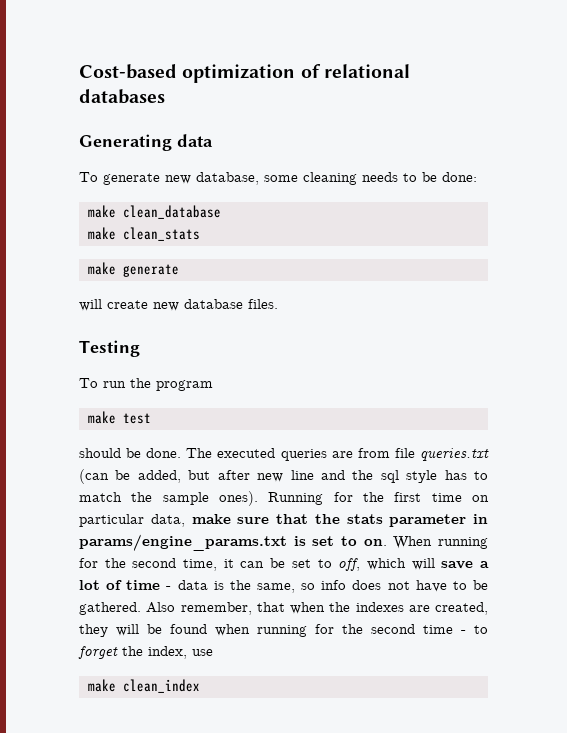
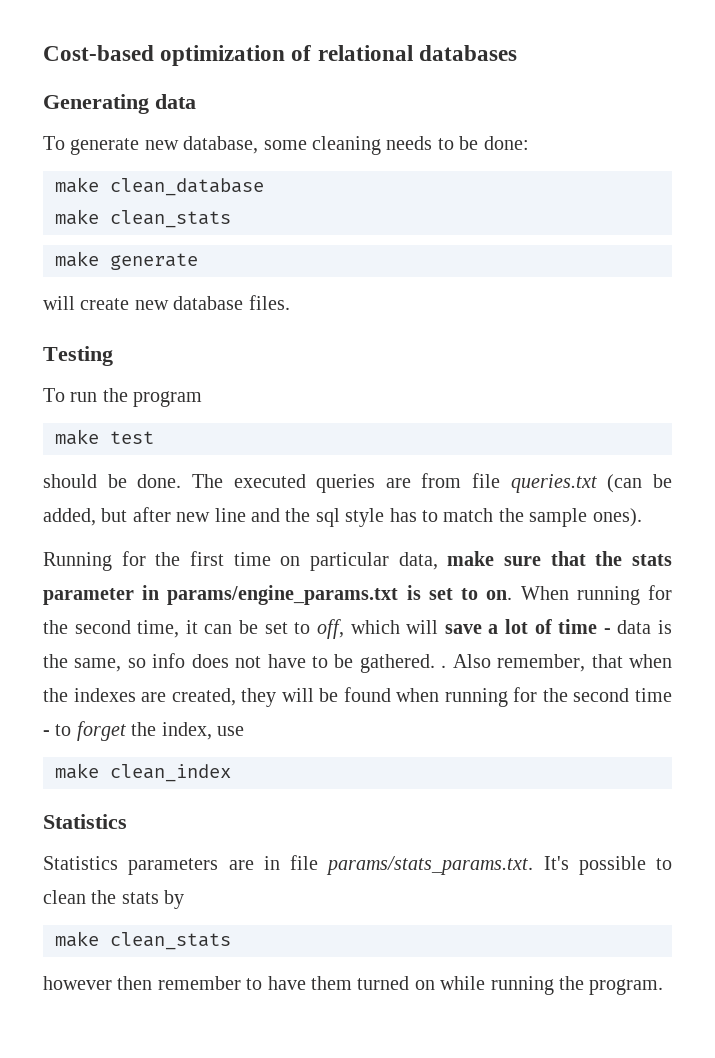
- The executed queries are from file queries.txt (can be added, but after new line and the sql style has to match the sample ones). Running for the first time on particular data, make sure that the stats parameter in params/engine_params.txt is set to on.
+ The executed queries are from file queries.txt (can be added, but after new line and the sql style has to match the sample ones).
+ Running for the first time on particular data, make sure that the stats parameter in params/engine_params.txt is set to on.
- When running for the second time, it can be set to off, which will save a lot of time - data is the same, so info does not have to be gathered.
+ When running for the second time, it can be set to off, which will save a lot of time - data is the same, so info does not have to be gathered. .
  make clean_index
+ Statistics
+ Statistics parameters are in file params/stats_params.txt. It's possible to clean the stats by
+ make clean_stats
+ however then remember to have them turned on while running the program.

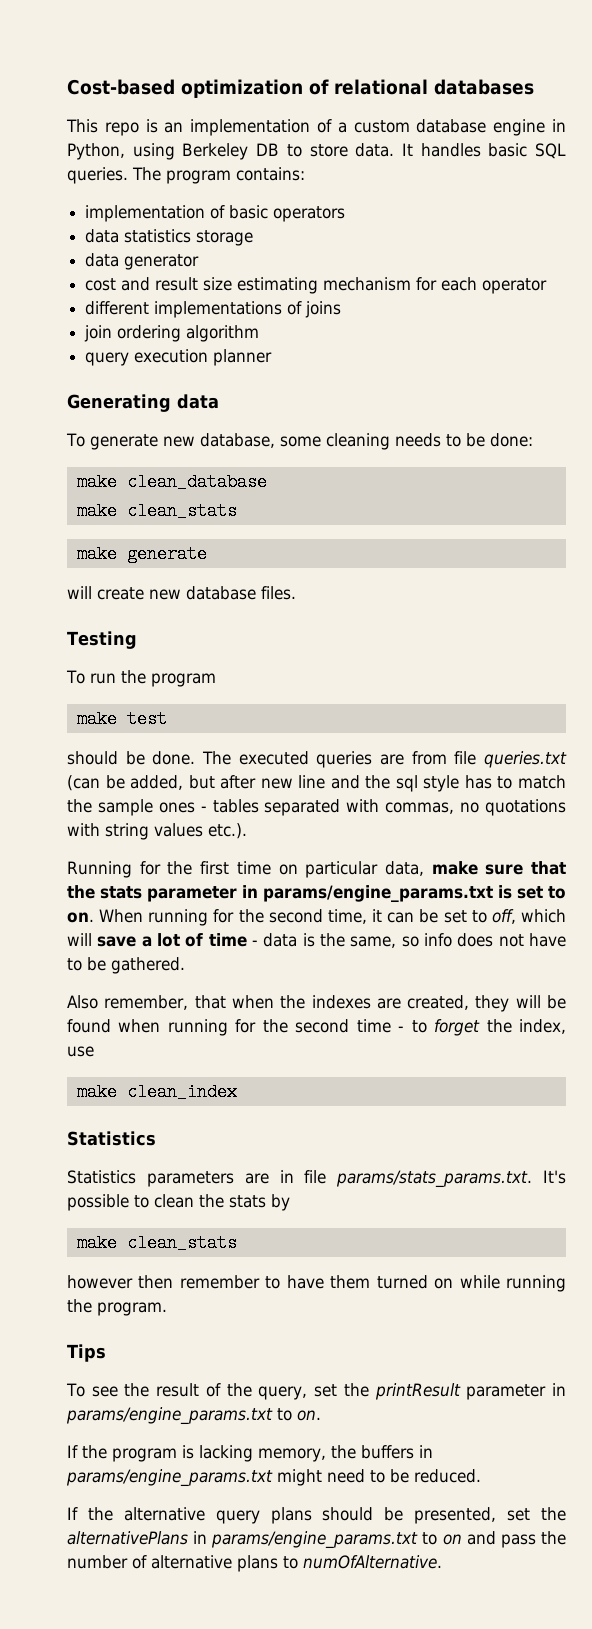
+ This repo is an implementation of a custom database engine in Python, using Berkeley DB to store data. It handles basic SQL queries. The program contains:
+ implementation of basic operators
+ data statistics storage
+ data generator
+ cost and result size estimating mechanism for each operator
+ different implementations of joins
+ join ordering algorithm
+ query execution planner
- The executed queries are from file queries.txt (can be added, but after new line and the sql style has to match the sample ones).
+ The executed queries are from file queries.txt (can be added, but after new line and the sql style has to match the sample ones - tables separated with commas, no quotations with string values etc.).
- When running for the second time, it can be set to off, which will save a lot of time - data is the same, so info does not have to be gathered. . Also remember, that when the indexes are created, they will be found when running for the second time - to forget the index, use
+ When running for the second time, it can be set to off, which will save a lot of time - data is the same, so info does not have to be gathered.
+ Also remember, that when the indexes are created, they will be found when running for the second time - to forget the index, use
+ Tips
+ To see the result of the query, set the printResult parameter in params/engine_params.txt to on.
+ If the program is lacking memory, the buffers in params/engine_params.txt might need to be reduced.
+ If the alternative query plans should be presented, set the alternativePlans in params/engine_params.txt to on and pass the number of alternative plans to numOfAlternative.

